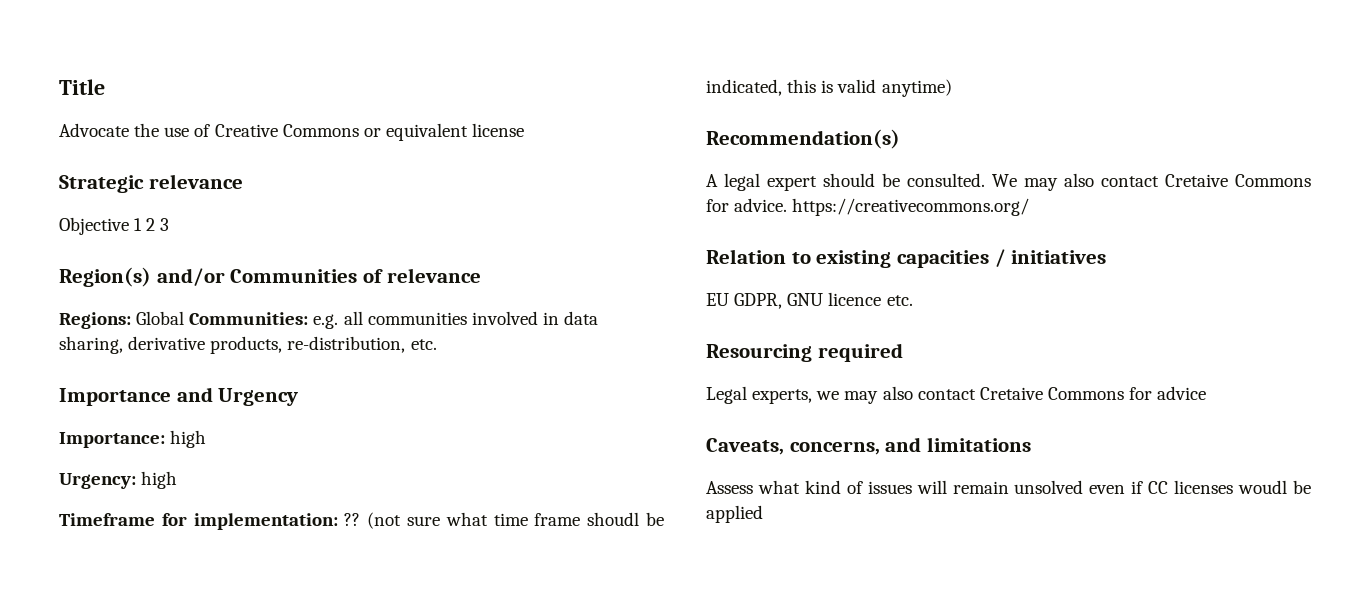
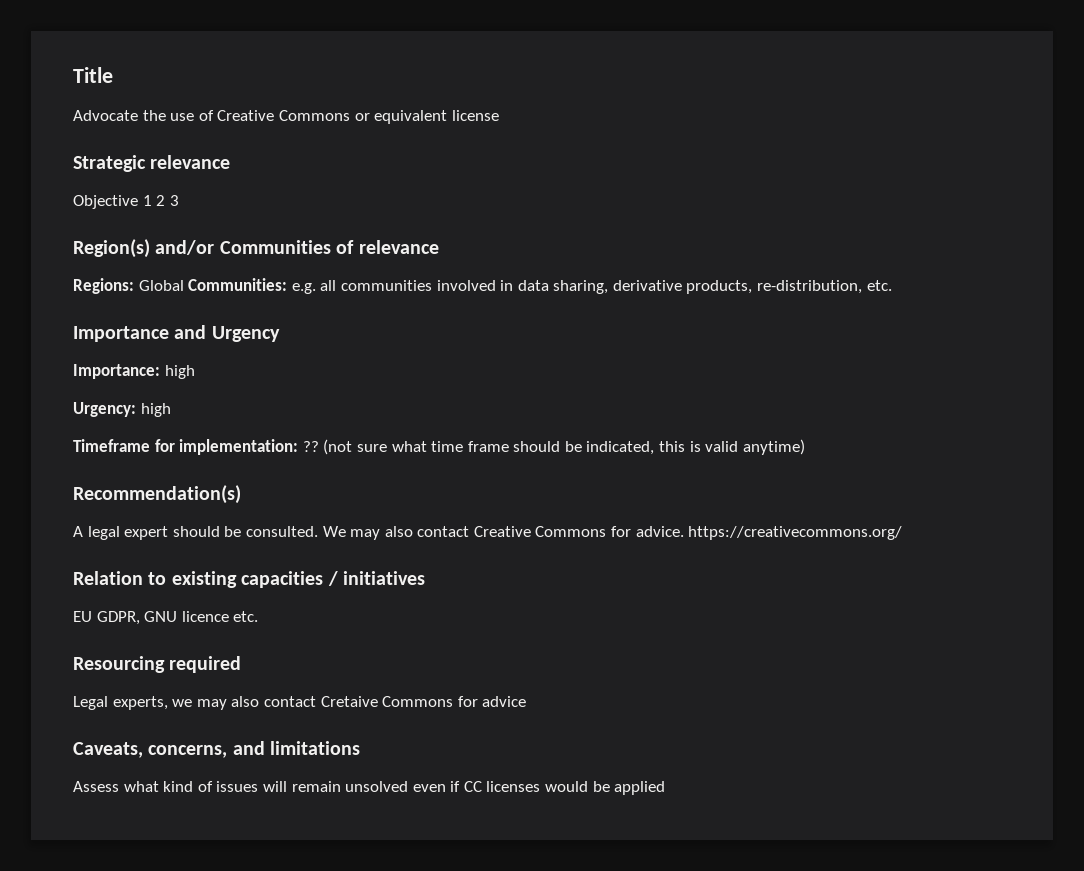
- (not sure what time frame shoudl be indicated, this is valid anytime)
+ (not sure what time frame should be indicated, this is valid anytime)
- We may also contact Cretaive Commons for advice. https://creativecommons.org/
+ We may also contact Creative Commons for advice. https://creativecommons.org/
- Assess what kind of issues will remain unsolved even if CC licenses woudl be applied
+ Assess what kind of issues will remain unsolved even if CC licenses would be applied

